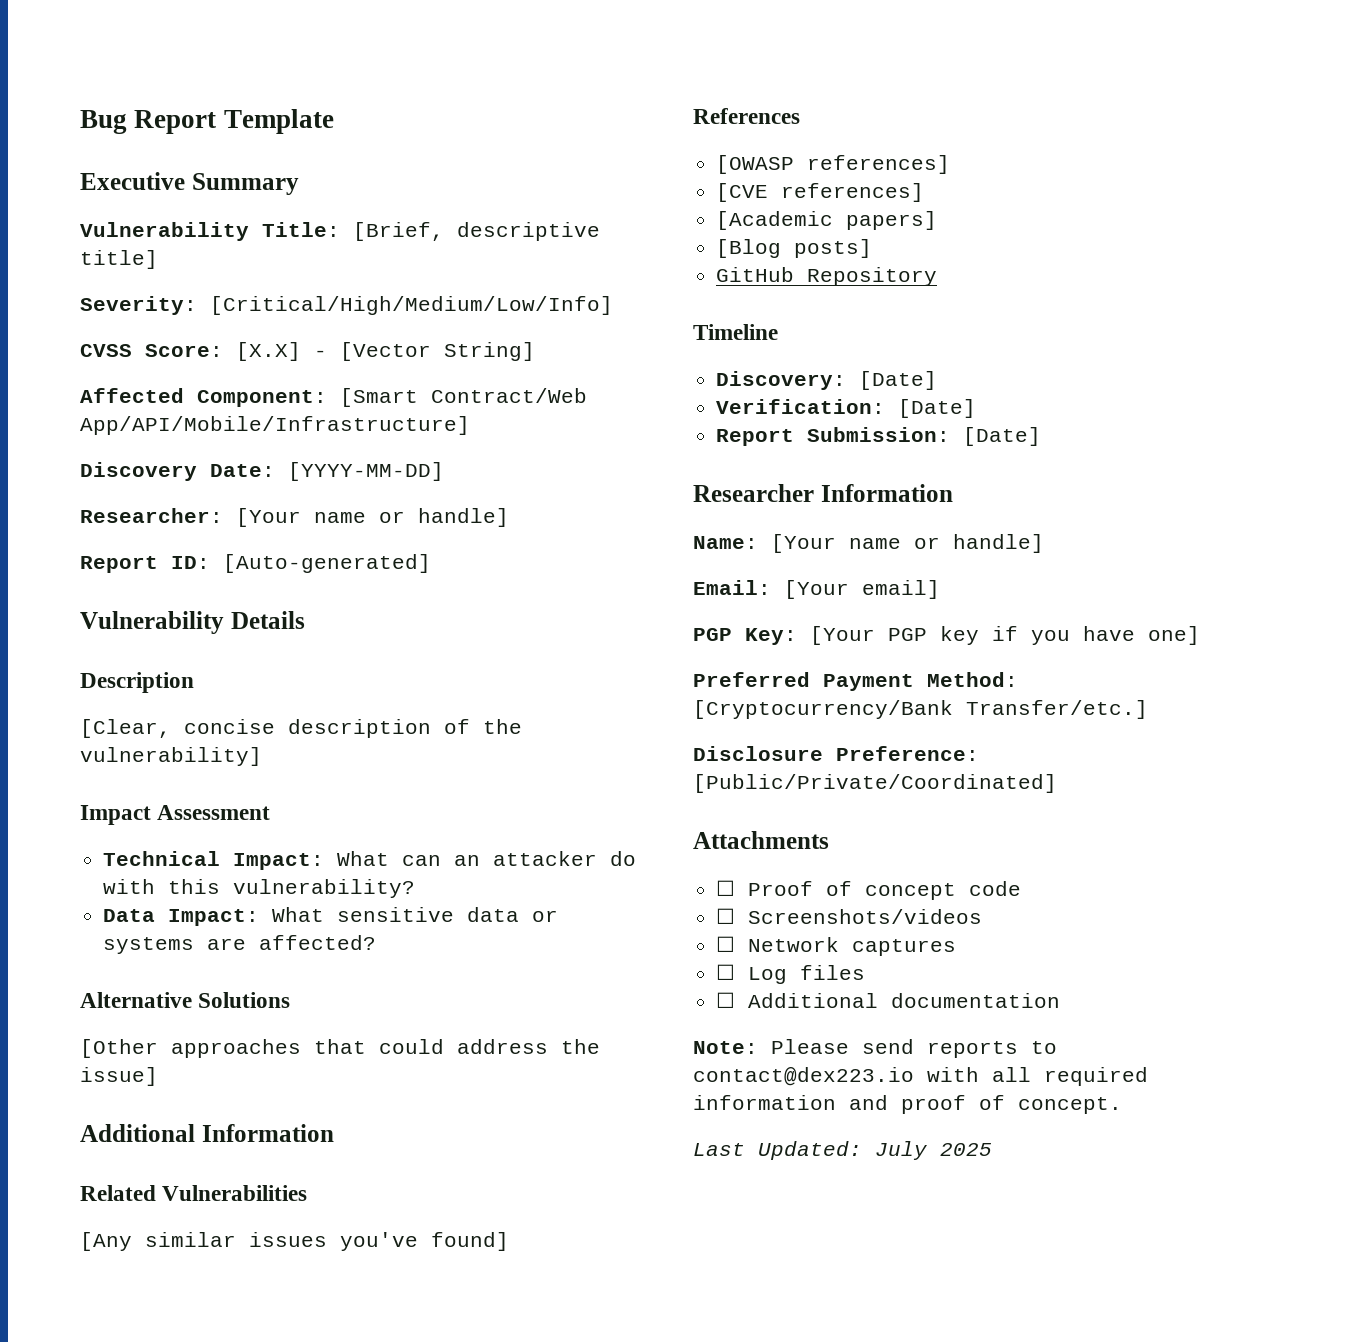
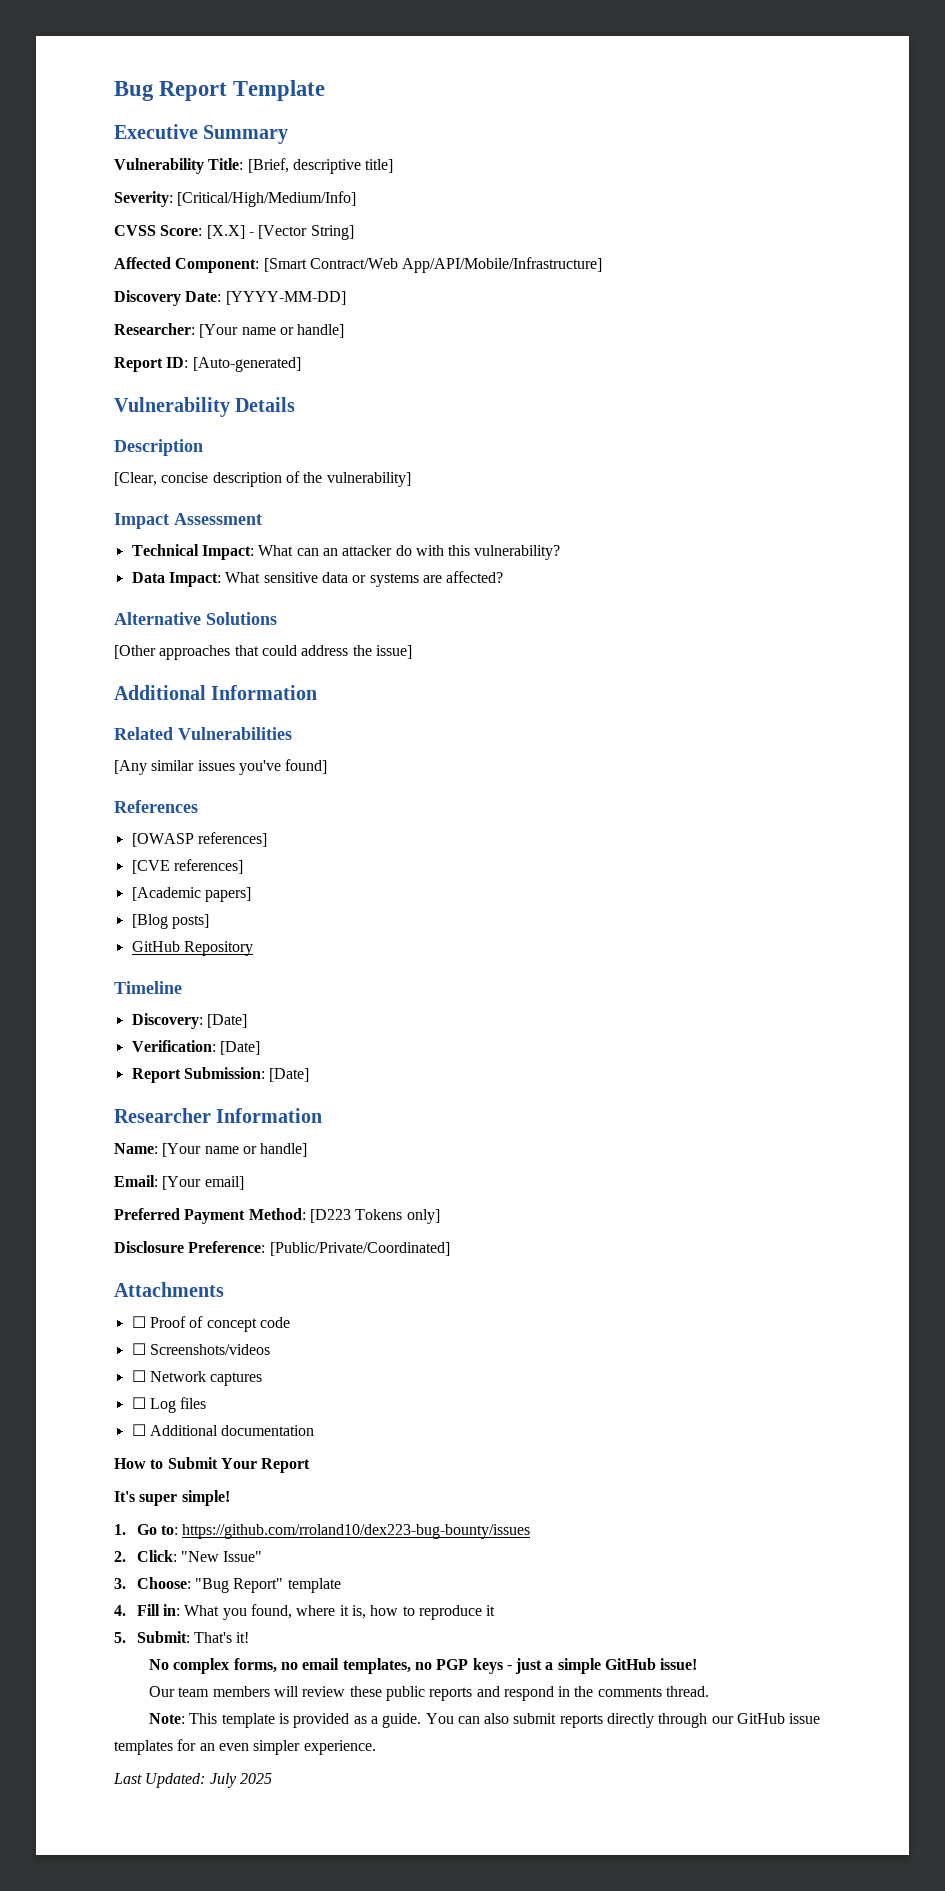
- Severity: [Critical/High/Medium/Low/Info]
+ Severity: [Critical/High/Medium/Info]
- PGP Key: [Your PGP key if you have one]
- Preferred Payment Method: [Cryptocurrency/Bank Transfer/etc.]
+ Preferred Payment Method: [D223 Tokens only]
- Note: Please send reports to contact@dex223.io with all required information and proof of concept.
+ How to Submit Your Report
+ It's super simple!
+ 1. Go to: https://github.com/rroland10/dex223-bug-bounty/issues
+ 2. Click: "New Issue"
+ 3. Choose: "Bug Report" template
+ 4. Fill in: What you found, where it is, how to reproduce it
+ 5. Submit: That's it!
+ No complex forms, no email templates, no PGP keys - just a simple GitHub issue!
+ Our team members will review these public reports and respond in the comments thread.
+ Note: This template is provided as a guide. You can also submit reports directly through our GitHub issue templates for an even simpler experience.

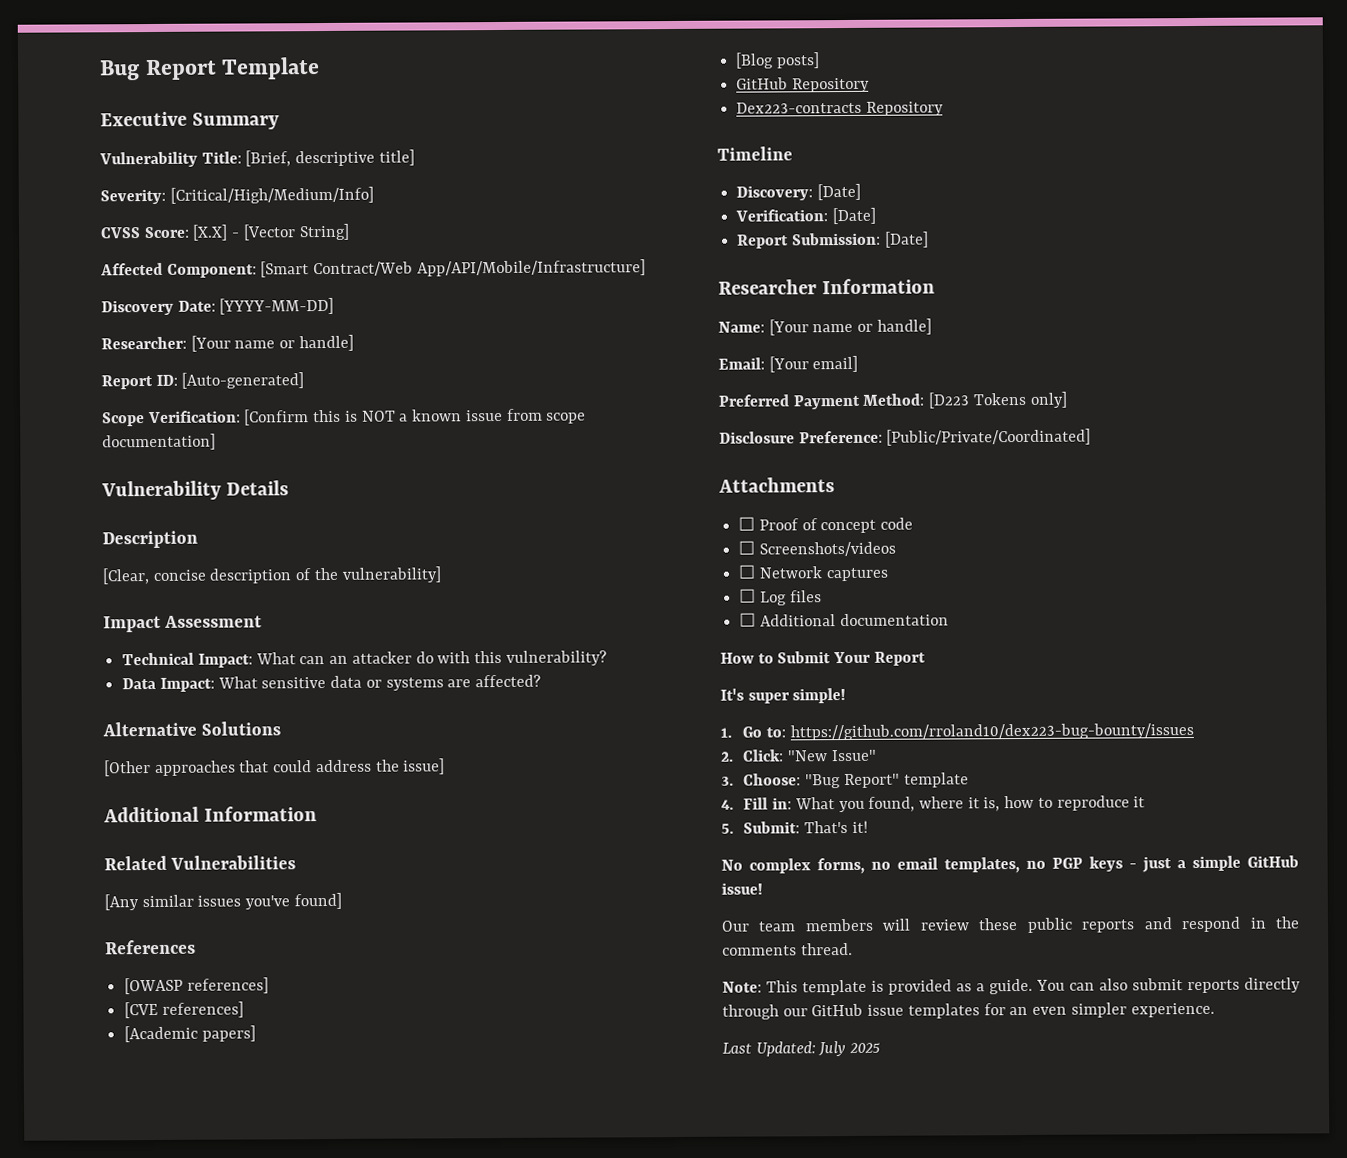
+ Scope Verification: [Confirm this is NOT a known issue from scope documentation]
+ Dex223-contracts Repository

